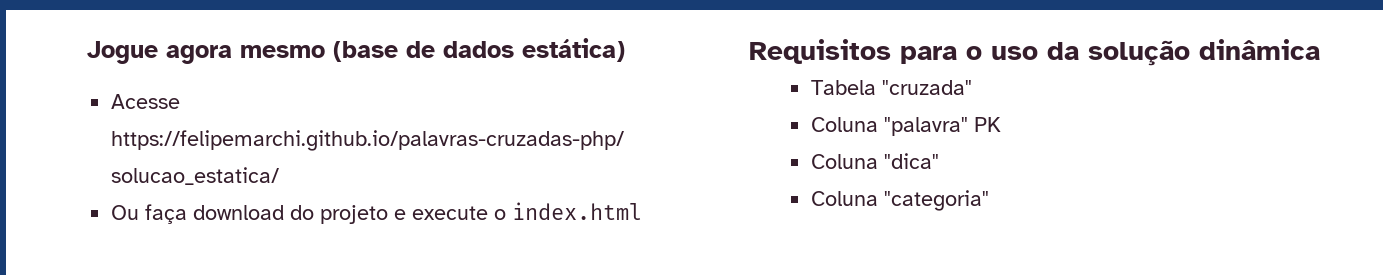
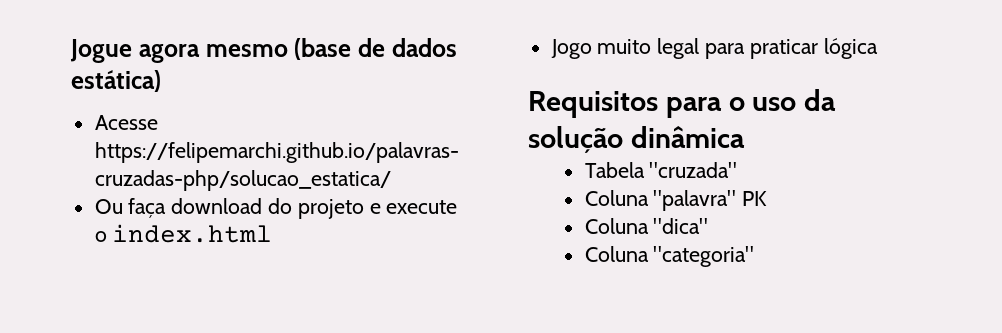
+ Jogo muito legal para praticar lógica

